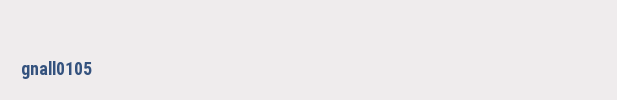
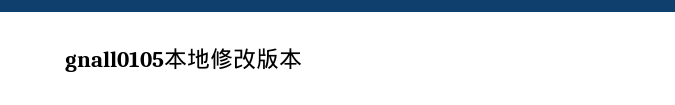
- gnall0105
+ gnall0105本地修改版本

